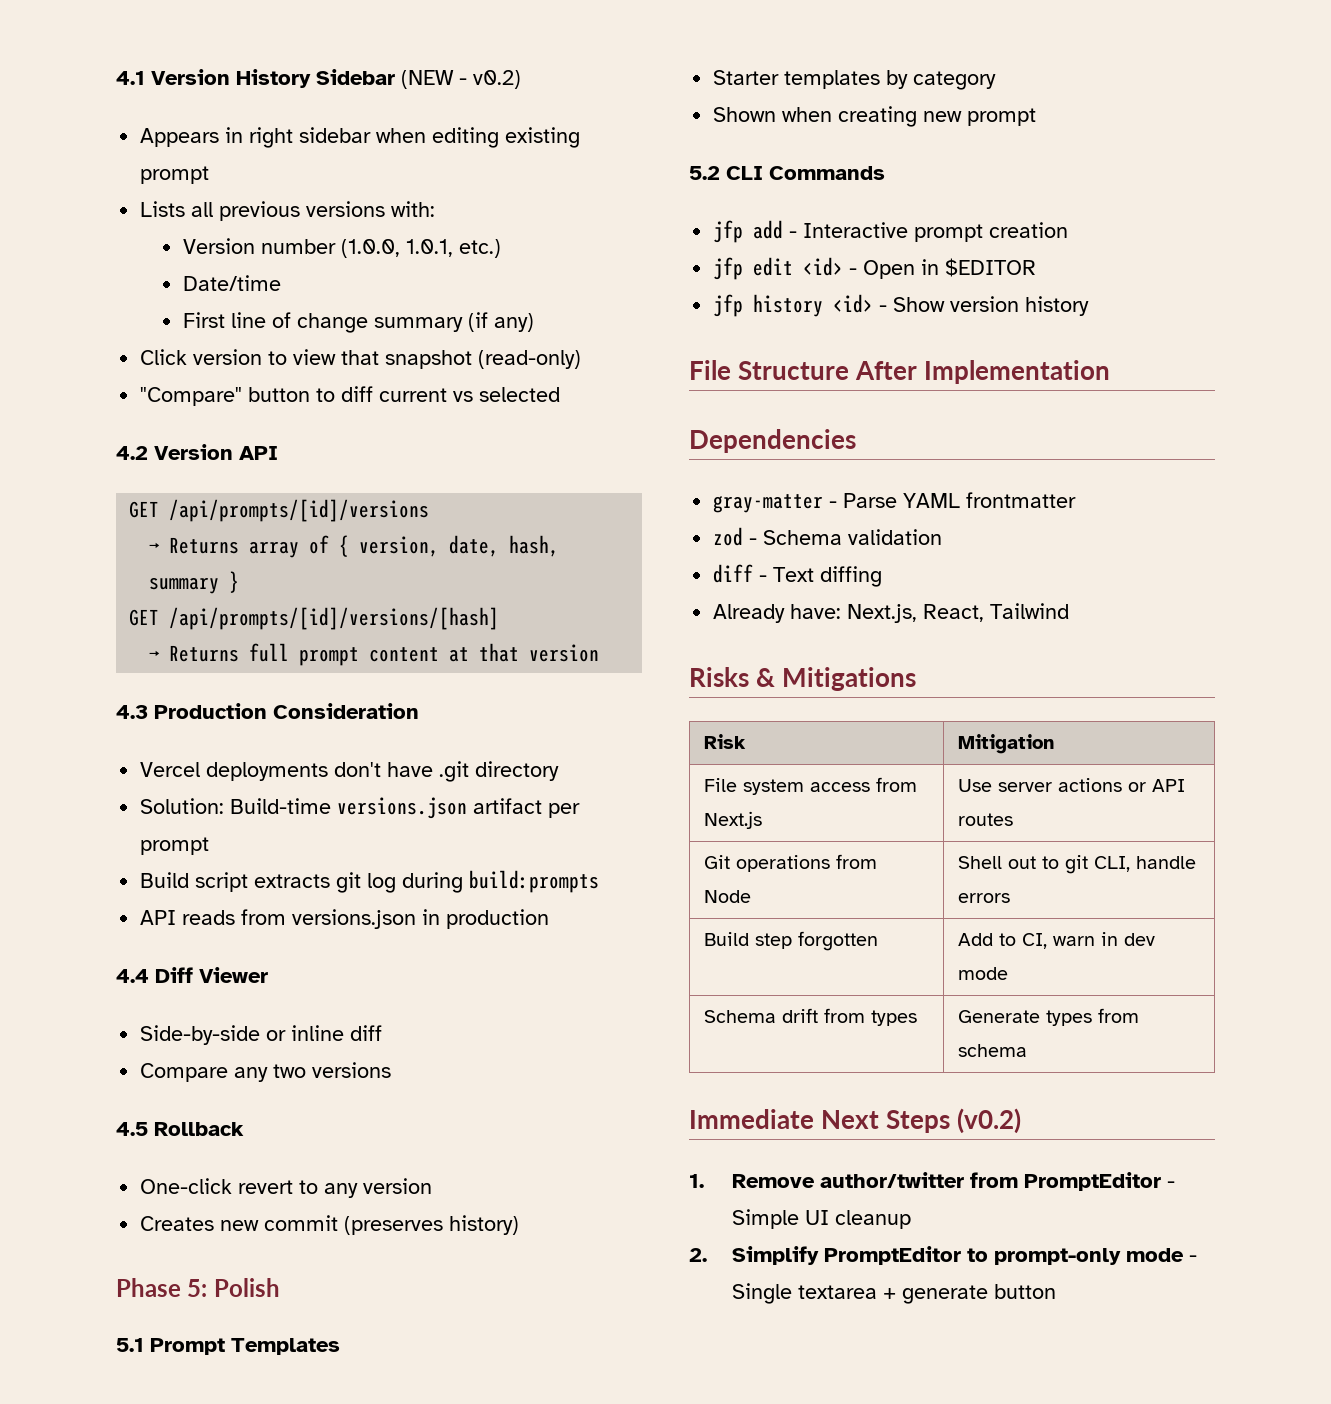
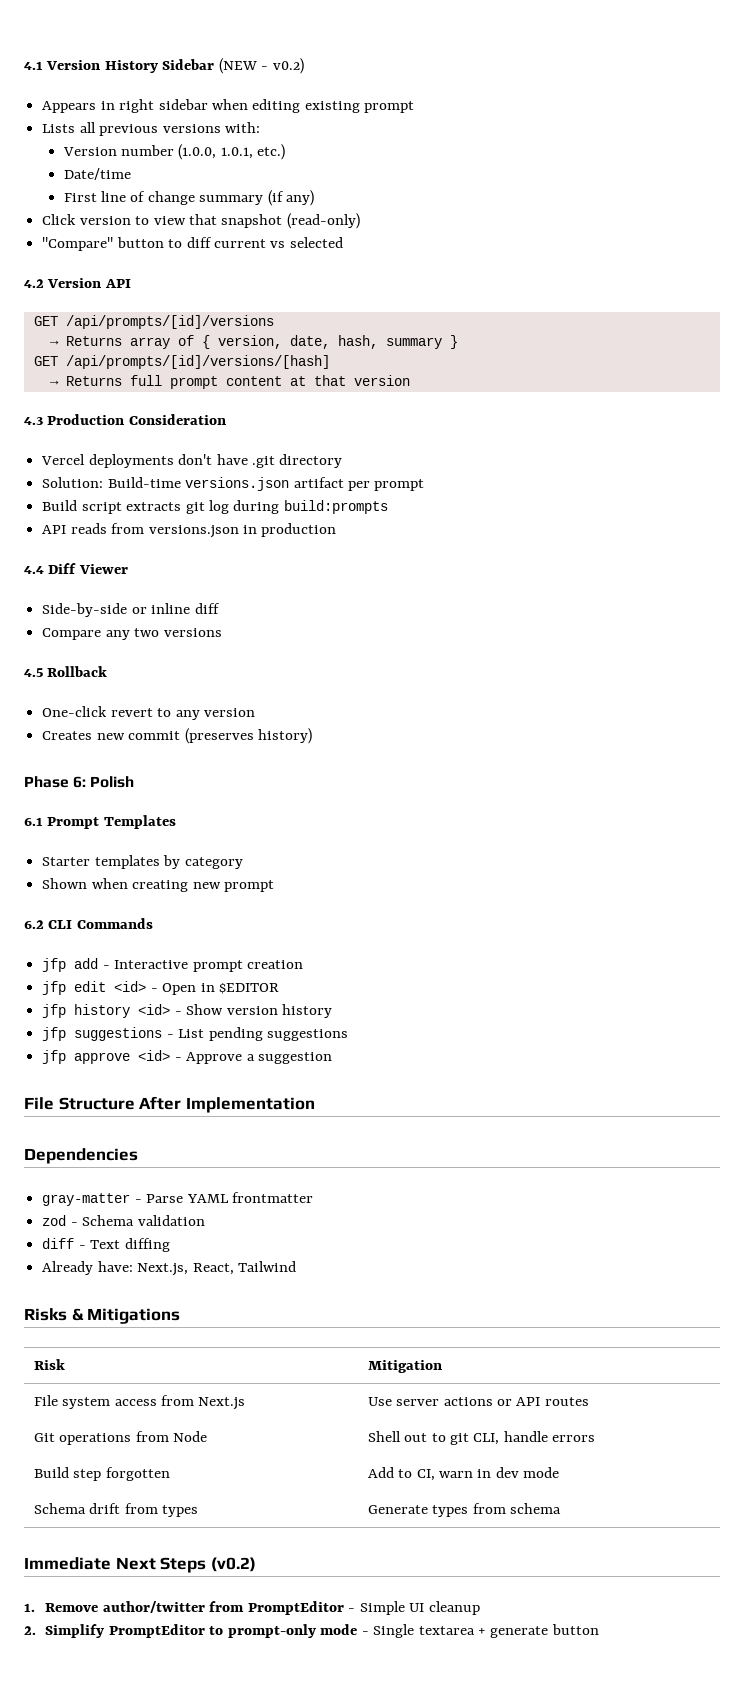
- Phase 5: Polish
+ Phase 6: Polish
- 5.1 Prompt Templates
+ 6.1 Prompt Templates
- 5.2 CLI Commands
+ 6.2 CLI Commands
+ jfp suggestions - List pending suggestions
+ jfp approve <id> - Approve a suggestion

